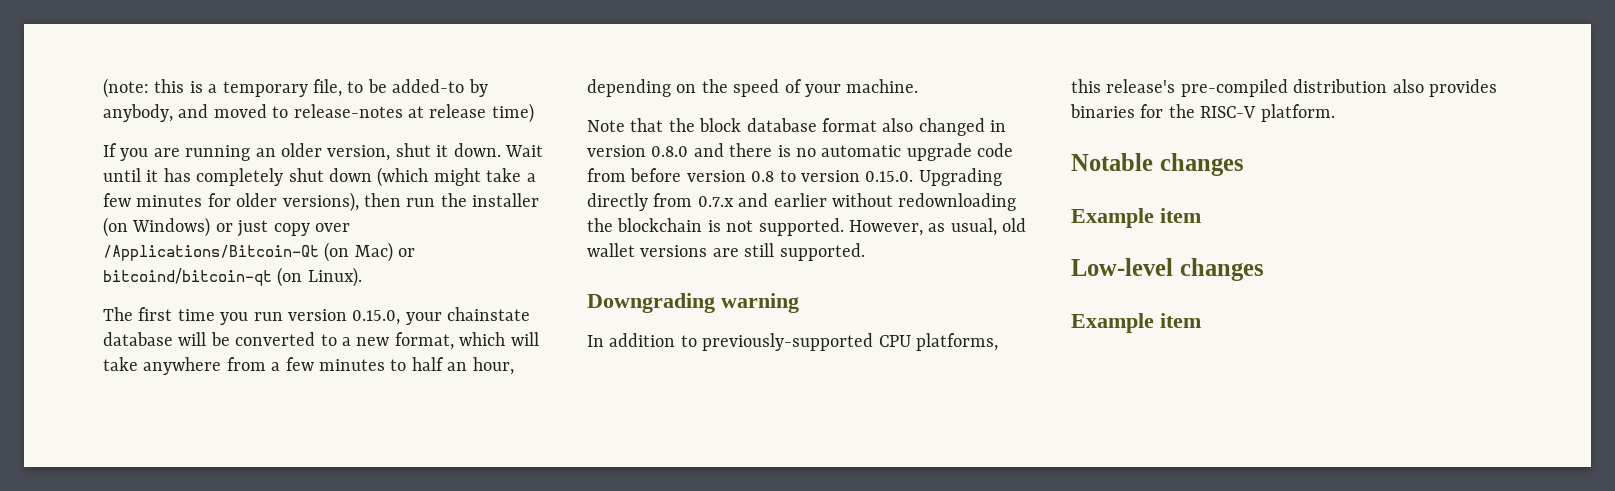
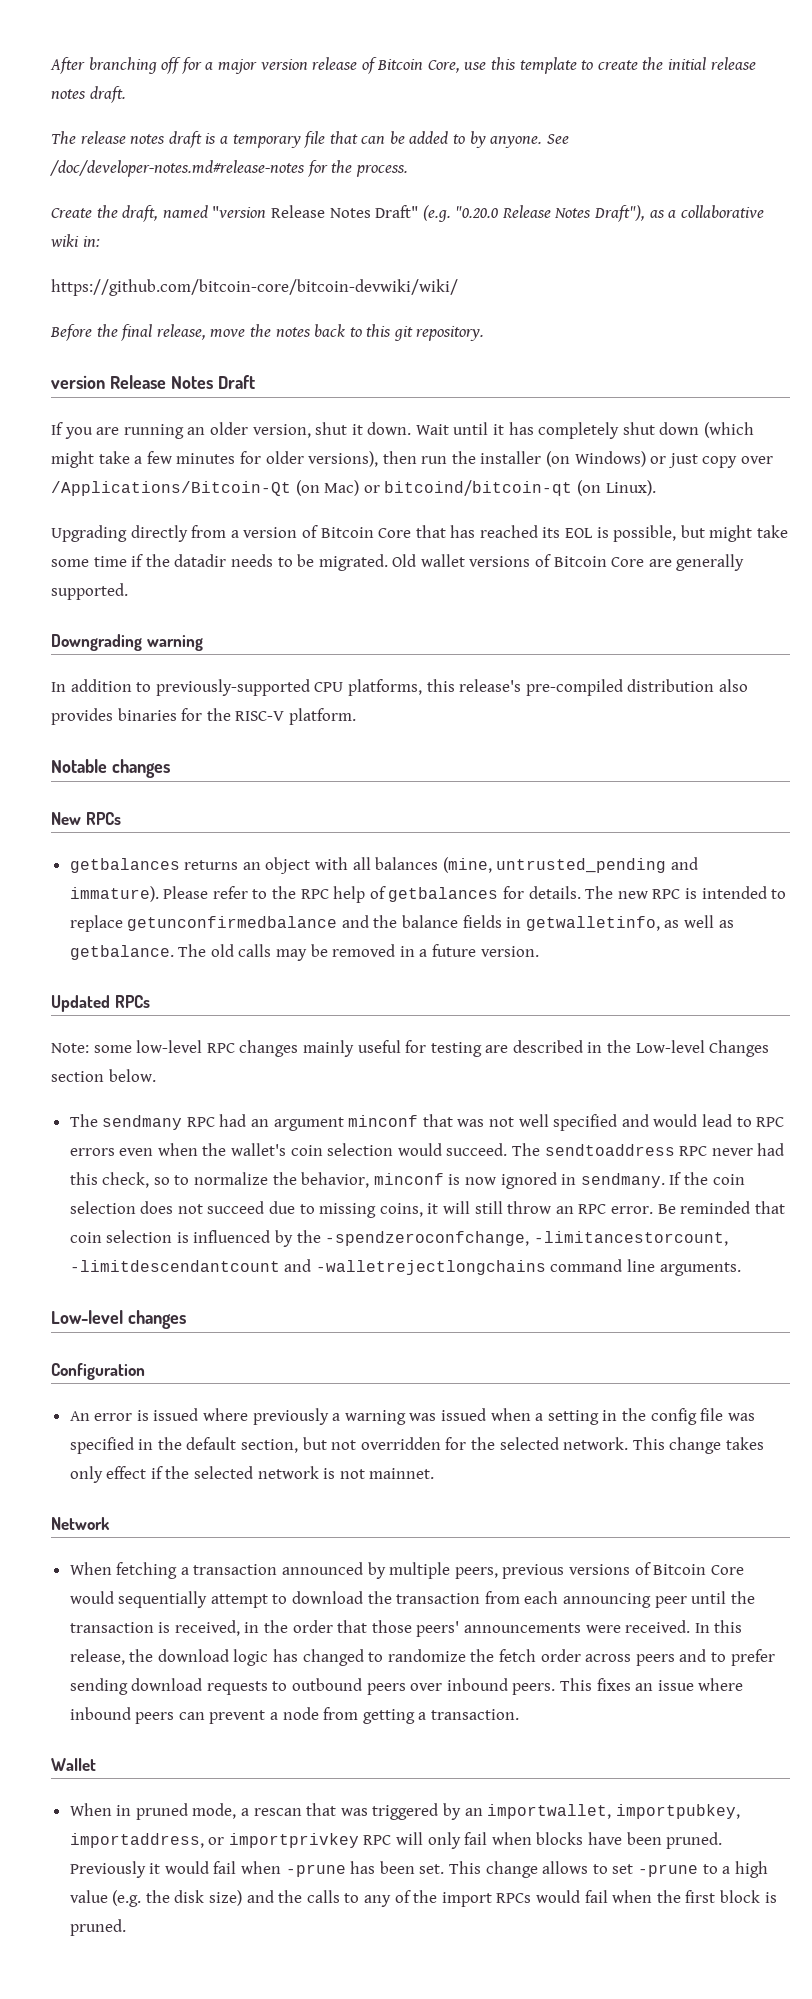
- (note: this is a temporary file, to be added-to by anybody, and moved to release-notes at release time)
+ After branching off for a major version release of Bitcoin Core, use this template to create the initial release notes draft.
+ The release notes draft is a temporary file that can be added to by anyone. See /doc/developer-notes.md#release-notes for the process.
+ Create the draft, named "version Release Notes Draft" (e.g. "0.20.0 Release Notes Draft"), as a collaborative wiki in:
+ https://github.com/bitcoin-core/bitcoin-devwiki/wiki/
+ Before the final release, move the notes back to this git repository.
+ version Release Notes Draft
- The first time you run version 0.15.0, your chainstate database will be converted to a new format, which will take anywhere from a few minutes to half an hour, depending on the speed of your machine.
- Note that the block database format also changed in version 0.8.0 and there is no automatic upgrade code from before version 0.8 to version 0.15.0. Upgrading directly from 0.7.x and earlier without redownloading the blockchain is not supported. However, as usual, old wallet versions are still supported.
+ Upgrading directly from a version of Bitcoin Core that has reached its EOL is possible, but might take some time if the datadir needs to be migrated. Old wallet versions of Bitcoin Core are generally supported.
  Notable changes
- Example item
+ New RPCs
+ getbalances returns an object with all balances (mine, untrusted_pending and immature). Please refer to the RPC help of getbalances for details. The new RPC is intended to replace getunconfirmedbalance and the balance fields in getwalletinfo, as well as getbalance. The old calls may be removed in a future version.
+ Updated RPCs
+ Note: some low-level RPC changes mainly useful for testing are described in the Low-level Changes section below.
+ The sendmany RPC had an argument minconf that was not well specified and would lead to RPC errors even when the wallet's coin selection would succeed. The sendtoaddress RPC never had this check, so to normalize the behavior, minconf is now ignored in sendmany. If the coin selection does not succeed due to missing coins, it will still throw an RPC error. Be reminded that coin selection is influenced by the -spendzeroconfchange, -limitancestorcount, -limitdescendantcount and -walletrejectlongchains command line arguments.
  Low-level changes
- Example item
+ Configuration
+ An error is issued where previously a warning was issued when a setting in the config file was specified in the default section, but not overridden for the selected network. This change takes only effect if the selected network is not mainnet.
+ Network
+ When fetching a transaction announced by multiple peers, previous versions of Bitcoin Core would sequentially attempt to download the transaction from each announcing peer until the transaction is received, in the order that those peers' announcements were received. In this release, the download logic has changed to randomize the fetch order across peers and to prefer sending download requests to outbound peers over inbound peers. This fixes an issue where inbound peers can prevent a node from getting a transaction.
+ Wallet
+ When in pruned mode, a rescan that was triggered by an importwallet, importpubkey, importaddress, or importprivkey RPC will only fail when blocks have been pruned. Previously it would fail when -prune has been set. This change allows to set -prune to a high value (e.g. the disk size) and the calls to any of the import RPCs would fail when the first block is pruned.

